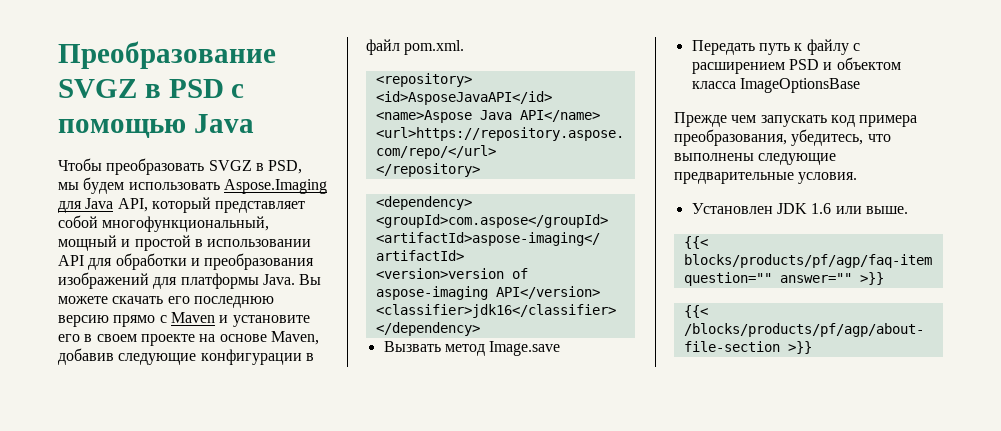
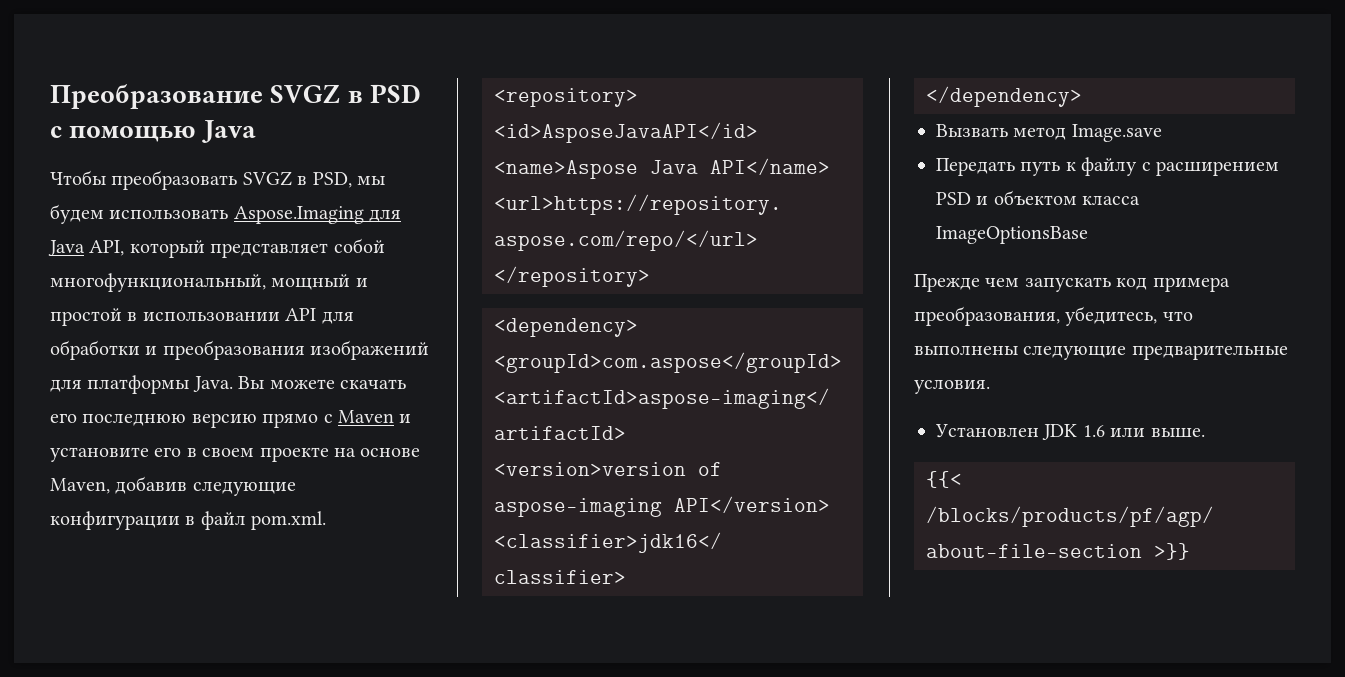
- {{< blocks/products/pf/agp/faq-item question="" answer="" >}}

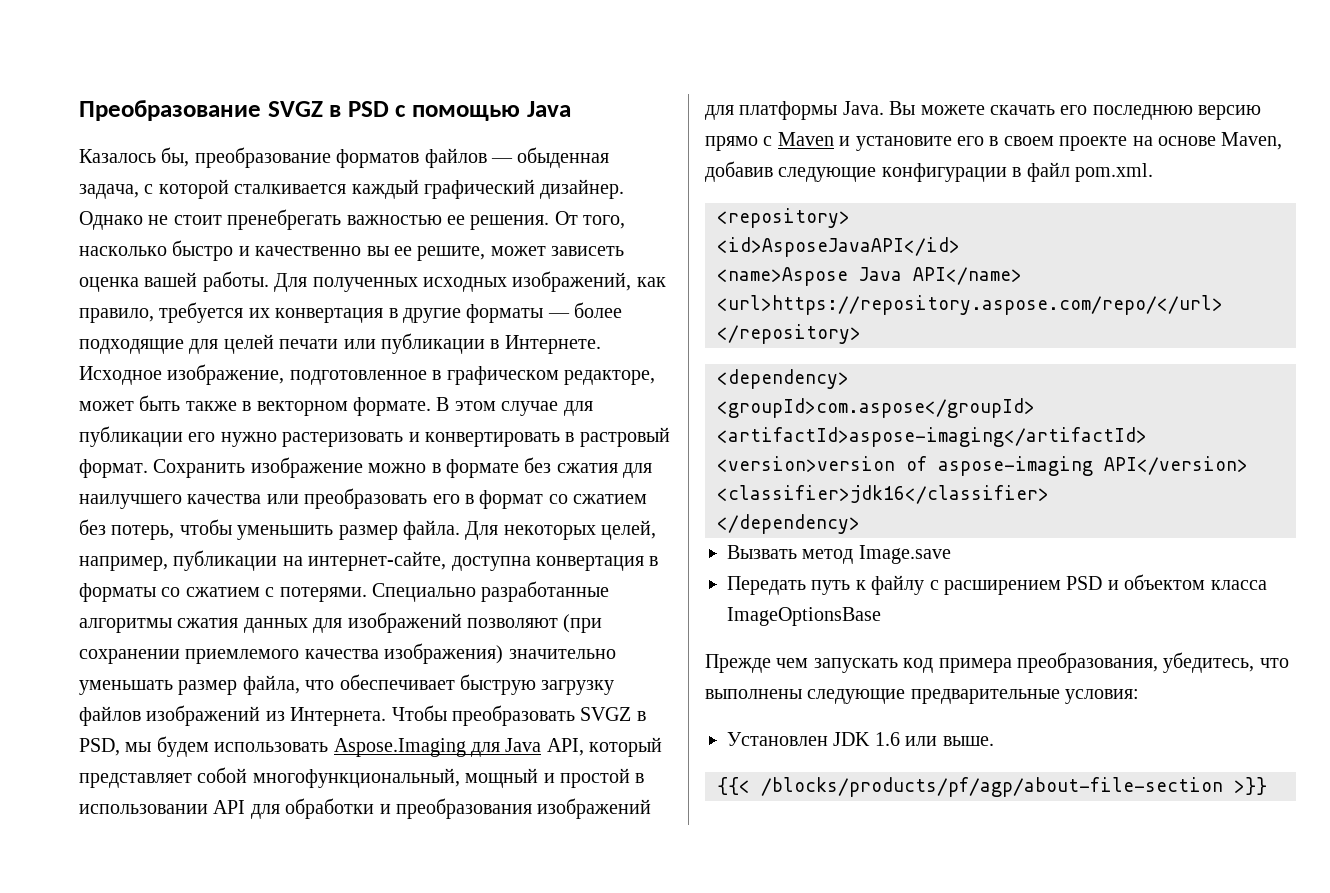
+ Казалось бы, преобразование форматов файлов — обыденная задача, с которой сталкивается каждый графический дизайнер. Однако не стоит пренебрегать важностью ее решения. От того, насколько быстро и качественно вы ее решите, может зависеть оценка вашей работы. Для полученных исходных изображений, как правило, требуется их конвертация в другие форматы — более подходящие для целей печати или публикации в Интернете. Исходное изображение, подготовленное в графическом редакторе, может быть также в векторном формате. В этом случае для публикации его нужно растеризовать и конвертировать в растровый формат. Сохранить изображение можно в формате без сжатия для наилучшего качества или преобразовать его в формат со сжатием без потерь, чтобы уменьшить размер файла. Для некоторых целей, например, публикации на интернет-сайте, доступна конвертация в форматы со сжатием с потерями. Специально разработанные алгоритмы сжатия данных для изображений позволяют (при сохранении приемлемого качества изображения) значительно уменьшать размер файла, что обеспечивает быструю загрузку файлов изображений из Интернета.
- Прежде чем запускать код примера преобразования, убедитесь, что выполнены следующие предварительные условия.
+ Прежде чем запускать код примера преобразования, убедитесь, что выполнены следующие предварительные условия:

